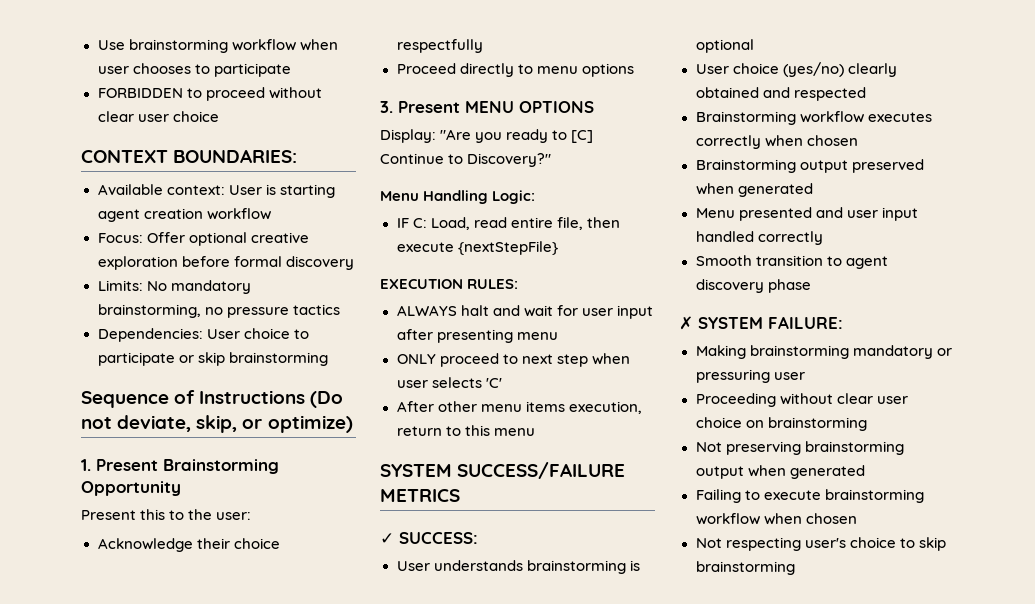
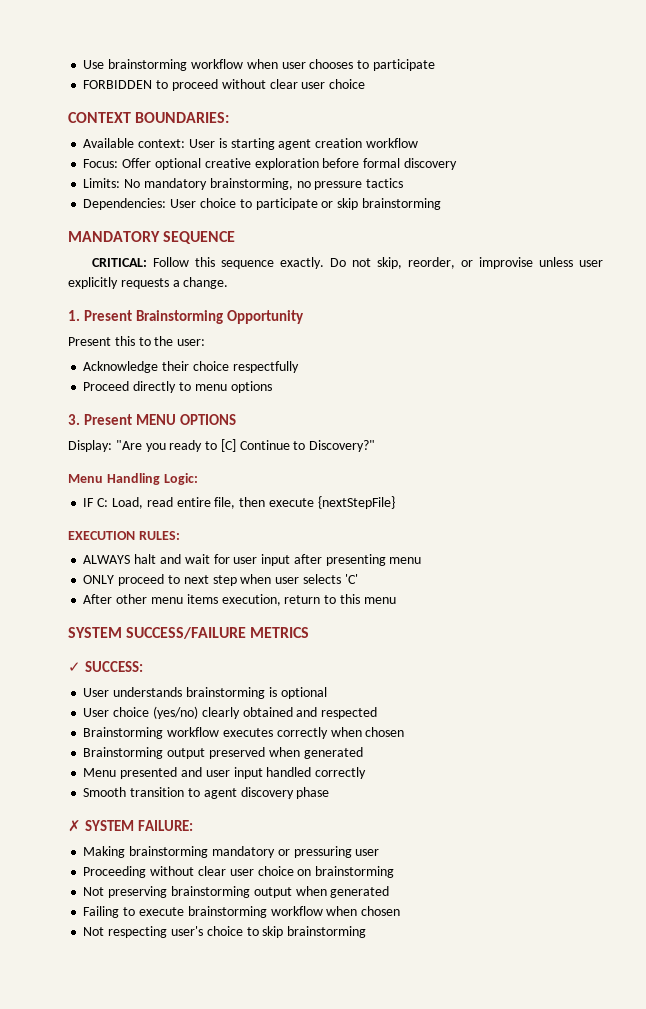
- Sequence of Instructions (Do not deviate, skip, or optimize)
+ MANDATORY SEQUENCE
+ CRITICAL: Follow this sequence exactly. Do not skip, reorder, or improvise unless user explicitly requests a change.

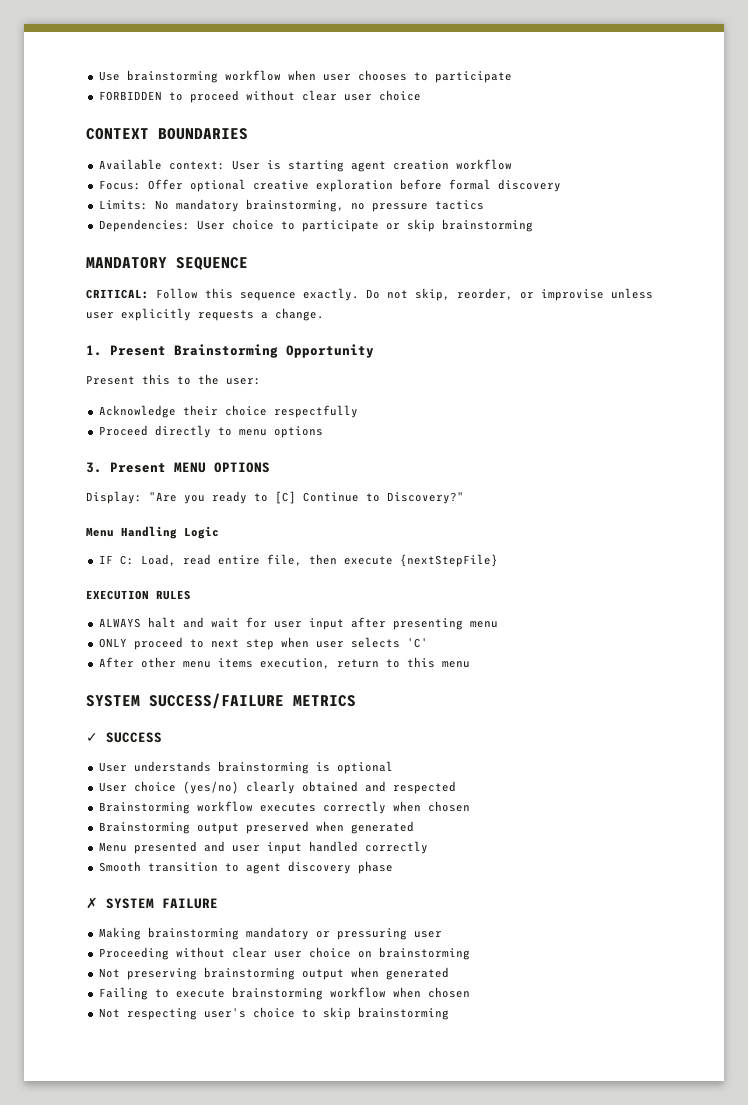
- CONTEXT BOUNDARIES:
+ CONTEXT BOUNDARIES
- Menu Handling Logic:
+ Menu Handling Logic
- EXECUTION RULES:
+ EXECUTION RULES
- ✓ SUCCESS:
+ ✓ SUCCESS
- ✗ SYSTEM FAILURE:
+ ✗ SYSTEM FAILURE

